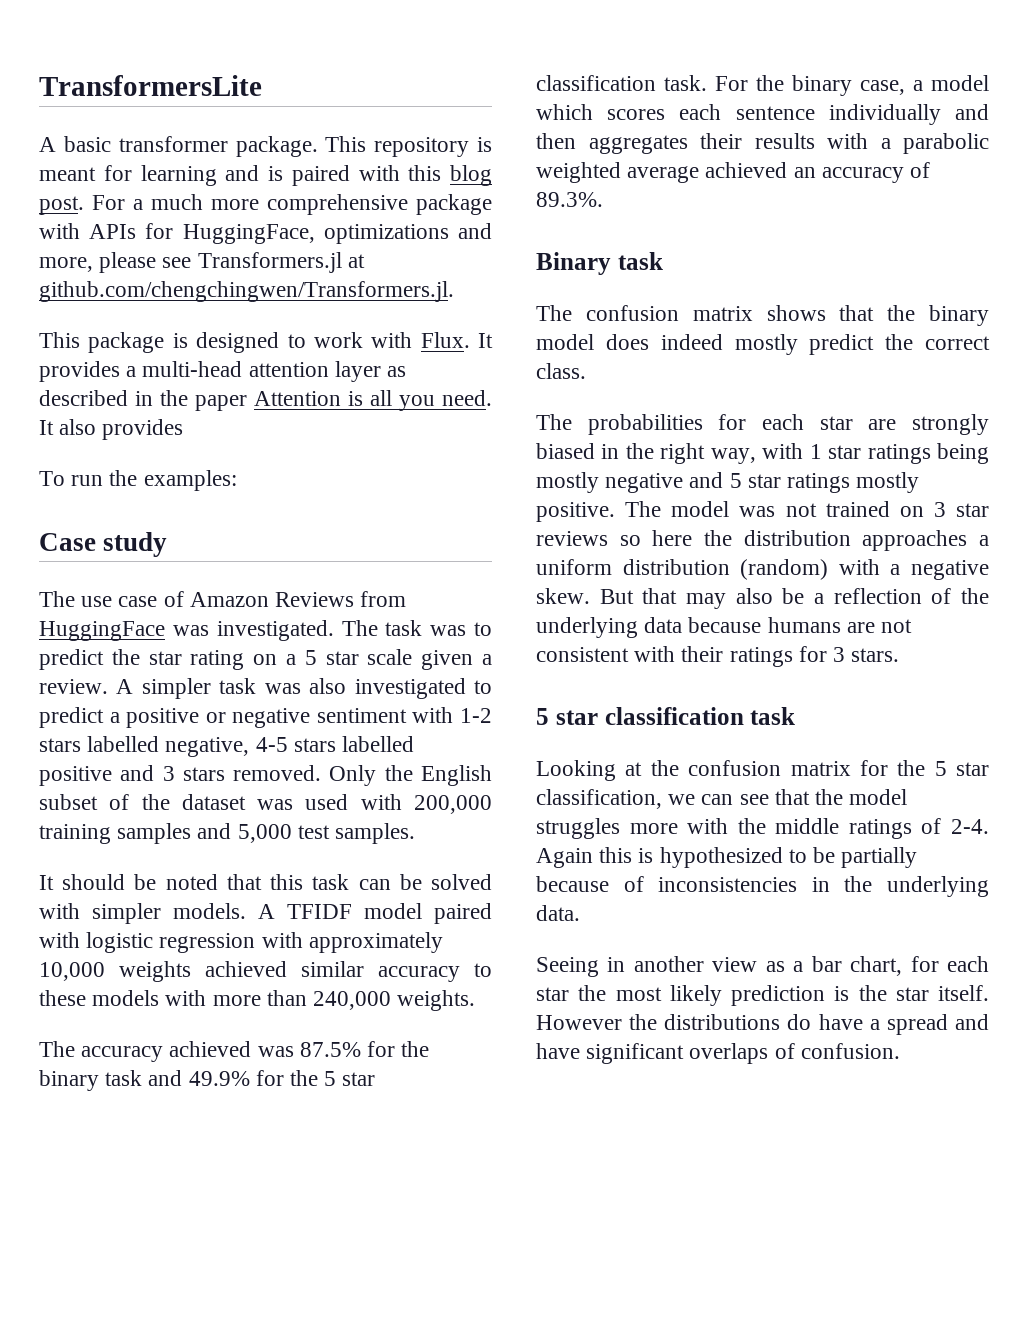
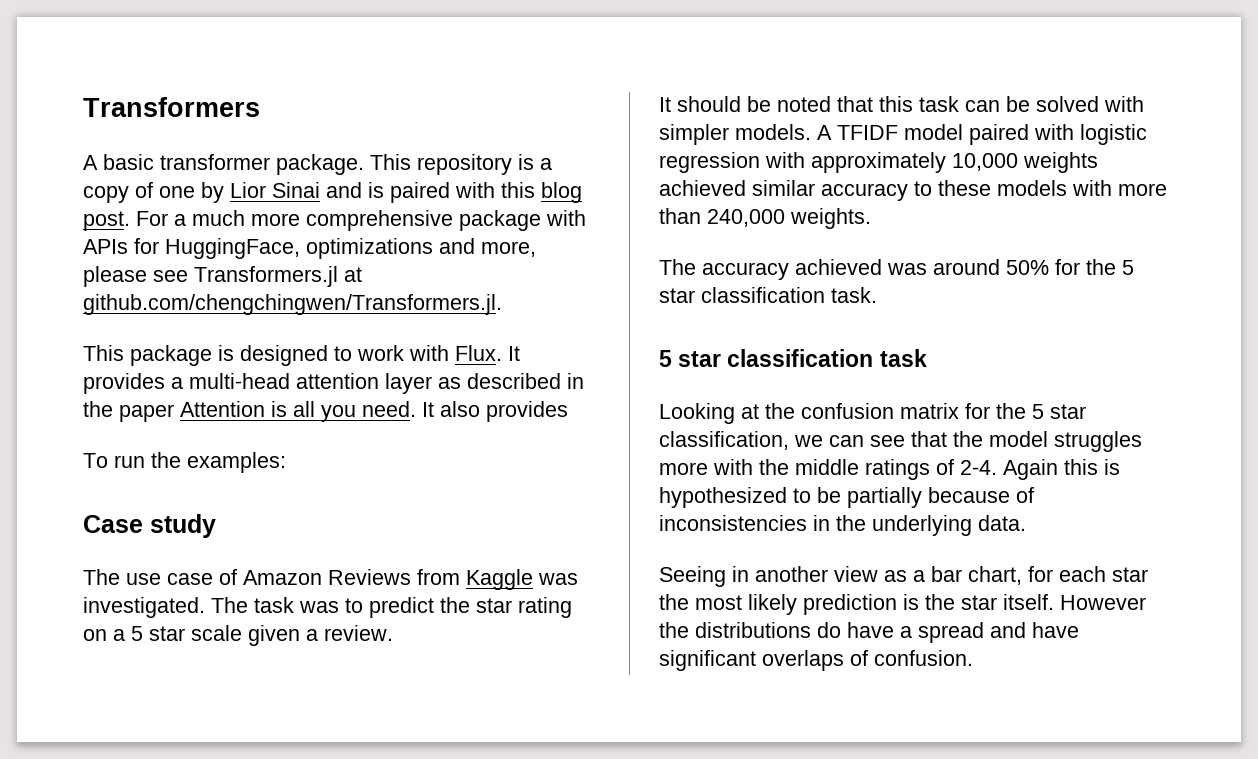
- TransformersLite
+ Transformers
- This repository is meant for learning and is paired with this blog post.
+ This repository is a copy of one by Lior Sinai and is paired with this blog post.
- The use case of Amazon Reviews from HuggingFace was investigated.
+ The use case of Amazon Reviews from Kaggle was investigated.
- A simpler task was also investigated to predict a positive or negative sentiment with 1-2 stars labelled negative, 4-5 stars labelled positive and 3 stars removed. Only the English subset of the dataset was used with 200,000 training samples and 5,000 test samples.
- The accuracy achieved was 87.5% for the binary task and 49.9% for the 5 star classification task. For the binary case, a model which scores each sentence individually and then aggregates their results with a parabolic weighted average achieved an accuracy of 89.3%.
- Binary task
- The confusion matrix shows that the binary model does indeed mostly predict the correct class.
- The probabilities for each star are strongly biased in the right way, with 1 star ratings being mostly negative and 5 star ratings mostly positive. The model was not trained on 3 star reviews so here the distribution approaches a uniform distribution (random) with a negative skew. But that may also be a reflection of the underlying data because humans are not consistent with their ratings for 3 stars.
+ The accuracy achieved was around 50% for the 5 star classification task.

